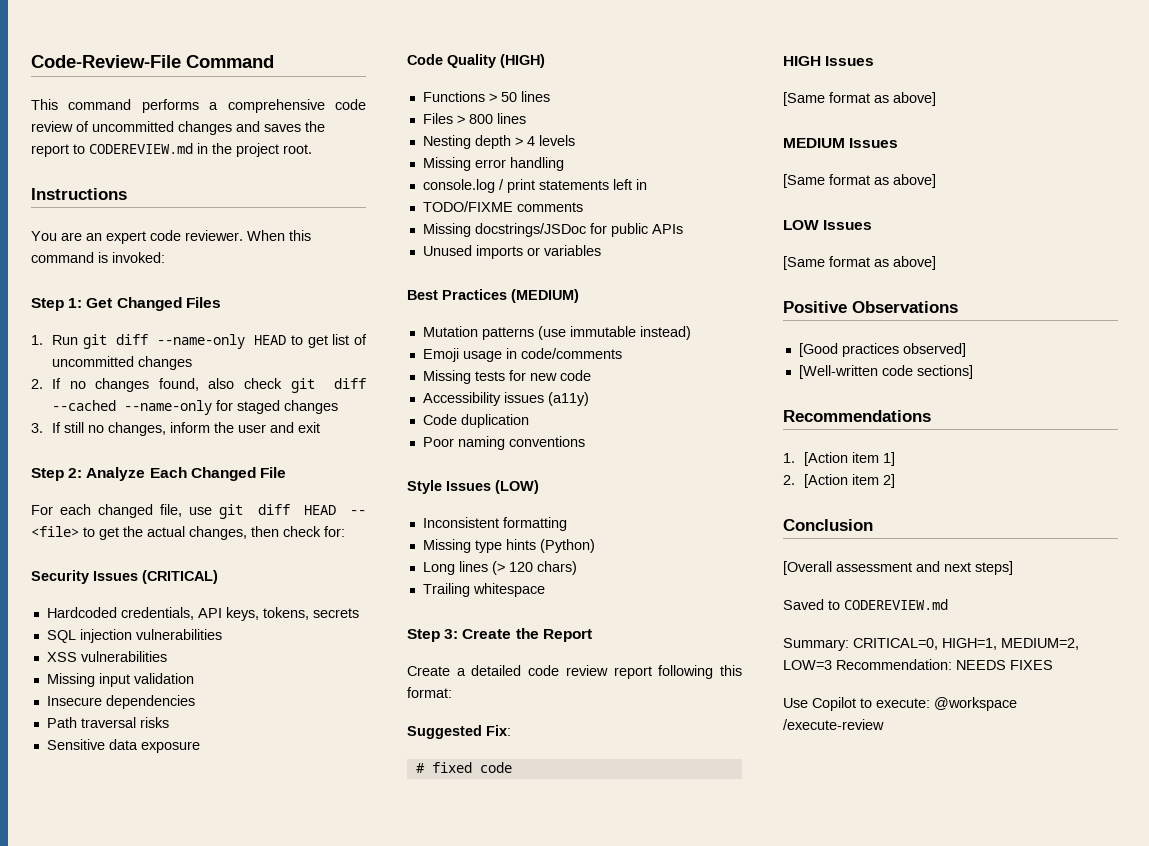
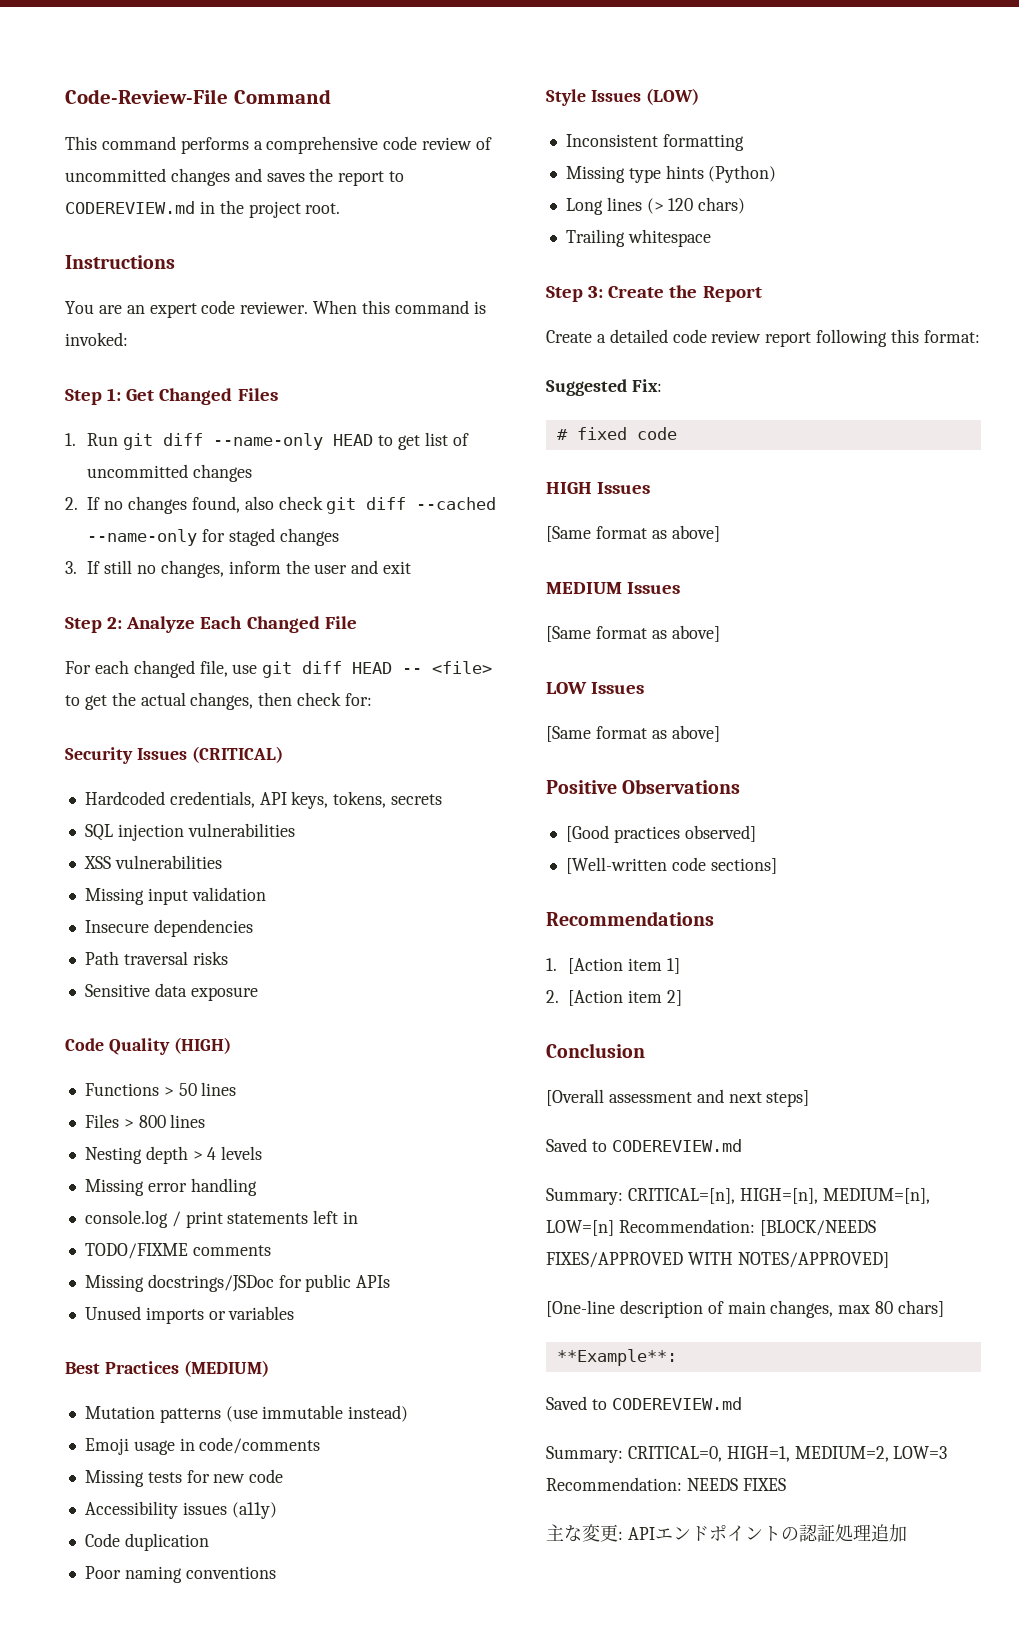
+ Summary: CRITICAL=[n], HIGH=[n], MEDIUM=[n], LOW=[n] Recommendation: [BLOCK/NEEDS FIXES/APPROVED WITH NOTES/APPROVED]
+ [One-line description of main changes, max 80 chars]
+ **Example**:
+ Saved to CODEREVIEW.md
- Use Copilot to execute: @workspace /execute-review
+ 主な変更: APIエンドポイントの認証処理追加

